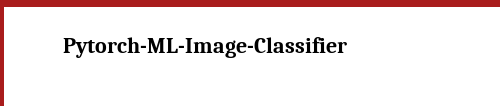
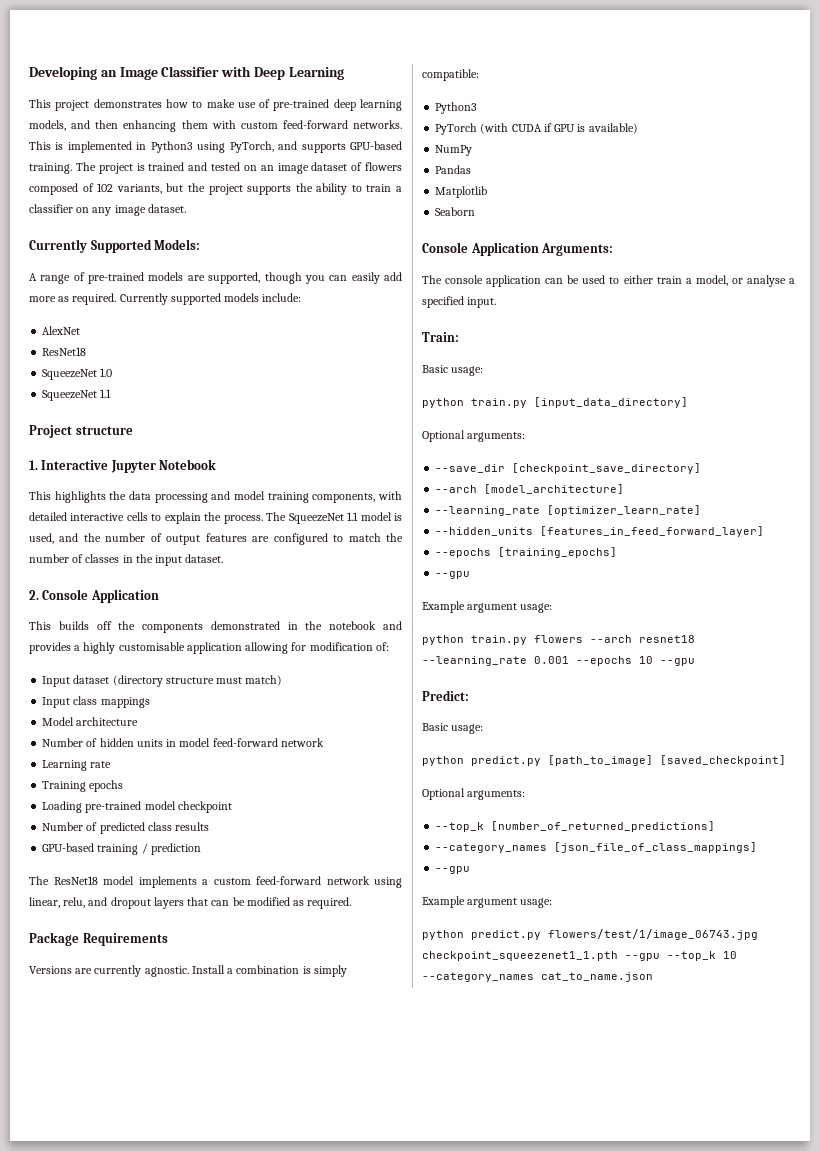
- Pytorch-ML-Image-Classifier
+ Developing an Image Classifier with Deep Learning
+ This project demonstrates how to make use of pre-trained deep learning models, and then enhancing them with custom feed-forward networks. This is implemented in Python3 using PyTorch, and supports GPU-based training. The project is trained and tested on an image dataset of flowers composed of 102 variants, but the project supports the ability to train a classifier on any image dataset.
+ Currently Supported Models:
+ A range of pre-trained models are supported, though you can easily add more as required. Currently supported models include:
+ AlexNet
+ ResNet18
+ SqueezeNet 1.0
+ SqueezeNet 1.1
+ Project structure
+ 1. Interactive Jupyter Notebook
+ This highlights the data processing and model training components, with detailed interactive cells to explain the process. The SqueezeNet 1.1 model is used, and the number of output features are configured to match the number of classes in the input dataset.
+ 2. Console Application
+ This builds off the components demonstrated in the notebook and provides a highly customisable application allowing for modification of:
+ Input dataset (directory structure must match)
+ Input class mappings
+ Model architecture
+ Number of hidden units in model feed-forward network
+ Learning rate
+ Training epochs
+ Loading pre-trained model checkpoint
+ Number of predicted class results
+ GPU-based training / prediction
+ The ResNet18 model implements a custom feed-forward network using linear, relu, and dropout layers that can be modified as required.
+ Package Requirements
+ Versions are currently agnostic. Install a combination is simply compatible:
+ Python3
+ PyTorch (with CUDA if GPU is available)
+ NumPy
+ Pandas
+ Matplotlib
+ Seaborn
+ Console Application Arguments:
+ The console application can be used to either train a model, or analyse a specified input.
+ Train:
+ Basic usage:
+ python train.py [input_data_directory]
+ Optional arguments:
+ --save_dir [checkpoint_save_directory]
+ --arch [model_architecture]
+ --learning_rate [optimizer_learn_rate]
+ --hidden_units [features_in_feed_forward_layer]
+ --epochs [training_epochs]
+ --gpu
+ Example argument usage:
+ python train.py flowers --arch resnet18 --learning_rate 0.001 --epochs 10 --gpu
+ Predict:
+ Basic usage:
+ python predict.py [path_to_image] [saved_checkpoint]
+ Optional arguments:
+ --top_k [number_of_returned_predictions]
+ --category_names [json_file_of_class_mappings]
+ --gpu
+ Example argument usage:
+ python predict.py flowers/test/1/image_06743.jpg checkpoint_squeezenet1_1.pth --gpu --top_k 10 --category_names cat_to_name.json

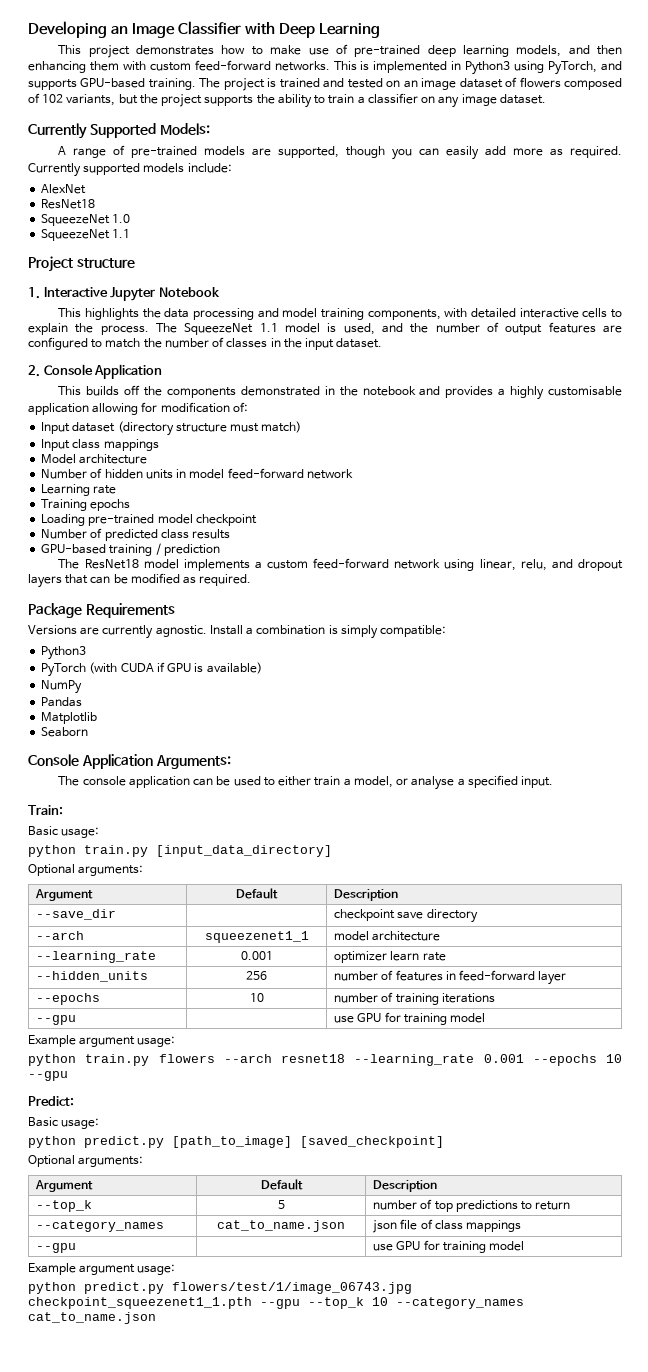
  python train.py [input_data_directory]
  Optional arguments:
- --save_dir [checkpoint_save_directory]
- --arch [model_architecture]
- --learning_rate [optimizer_learn_rate]
- --hidden_units [features_in_feed_forward_layer]
- --epochs [training_epochs]
- --gpu
+ Argument | Default | Description
+ --save_dir | | checkpoint save directory
+ --arch | squeezenet1_1 | model architecture
+ --learning_rate | 0.001 | optimizer learn rate
+ --hidden_units | 256 | number of features in feed-forward layer
+ --epochs | 10 | number of training iterations
+ --gpu | | use GPU for training model
  python predict.py [path_to_image] [saved_checkpoint]
  Optional arguments:
- --top_k [number_of_returned_predictions]
- --category_names [json_file_of_class_mappings]
- --gpu
+ Argument | Default | Description
+ --top_k | 5 | number of top predictions to return
+ --category_names | cat_to_name.json | json file of class mappings
+ --gpu | | use GPU for training model

